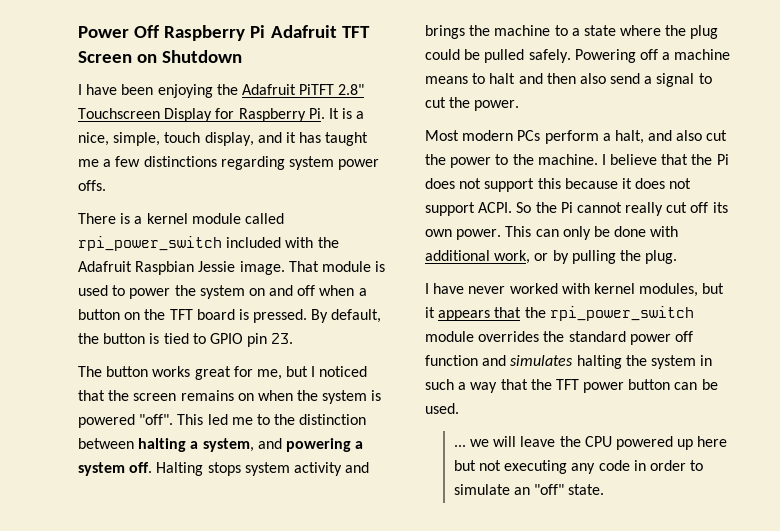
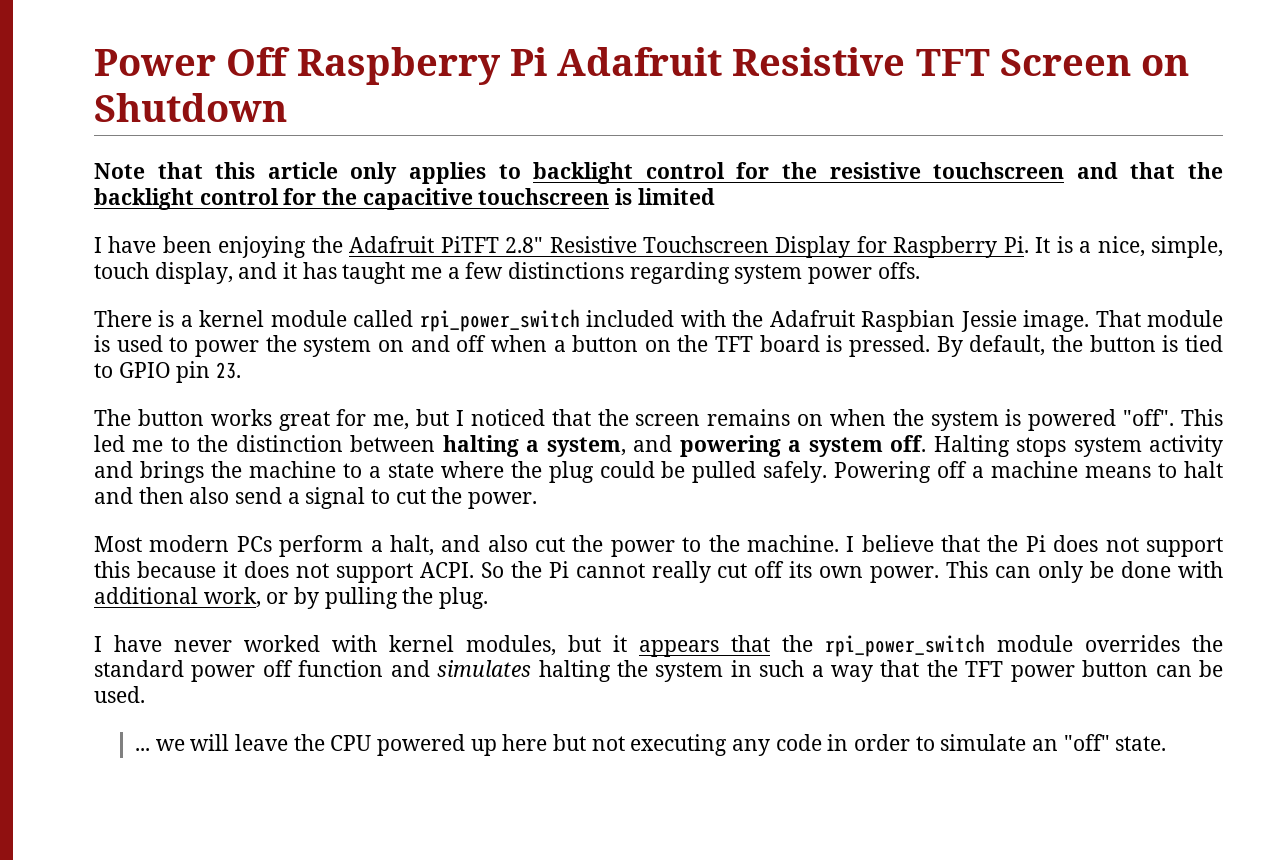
- Power Off Raspberry Pi Adafruit TFT Screen on Shutdown
+ Power Off Raspberry Pi Adafruit Resistive TFT Screen on Shutdown
+ Note that this article only applies to backlight control for the resistive touchscreen and that the backlight control for the capacitive touchscreen is limited
- I have been enjoying the Adafruit PiTFT 2.8" Touchscreen Display for Raspberry Pi. It is a nice, simple, touch display, and it has taught me a few distinctions regarding system power offs.
+ I have been enjoying the Adafruit PiTFT 2.8" Resistive Touchscreen Display for Raspberry Pi. It is a nice, simple, touch display, and it has taught me a few distinctions regarding system power offs.

